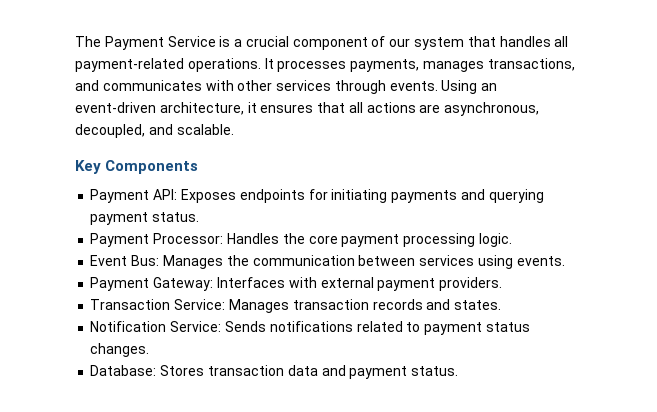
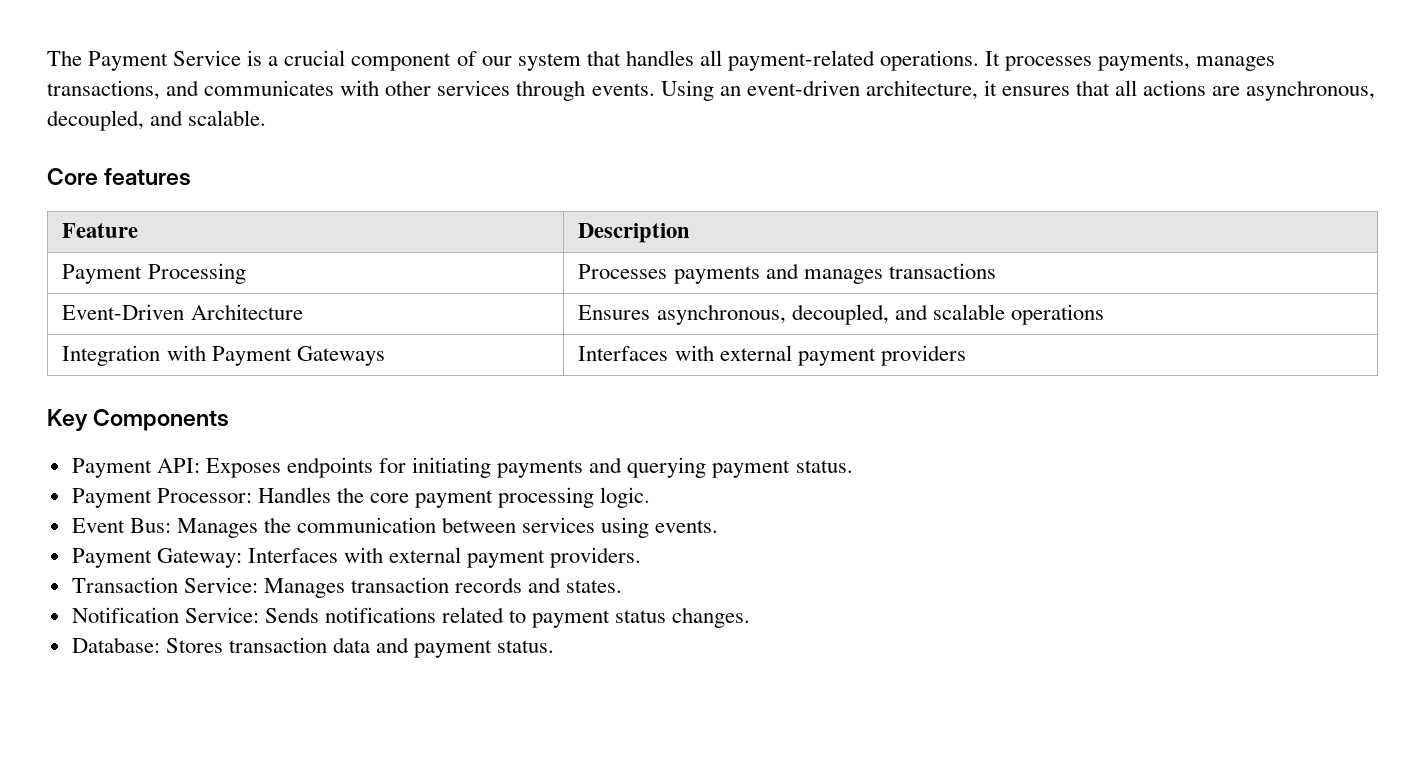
+ Core features
+ Feature | Description
+ Payment Processing | Processes payments and manages transactions
+ Event-Driven Architecture | Ensures asynchronous, decoupled, and scalable operations
+ Integration with Payment Gateways | Interfaces with external payment providers

